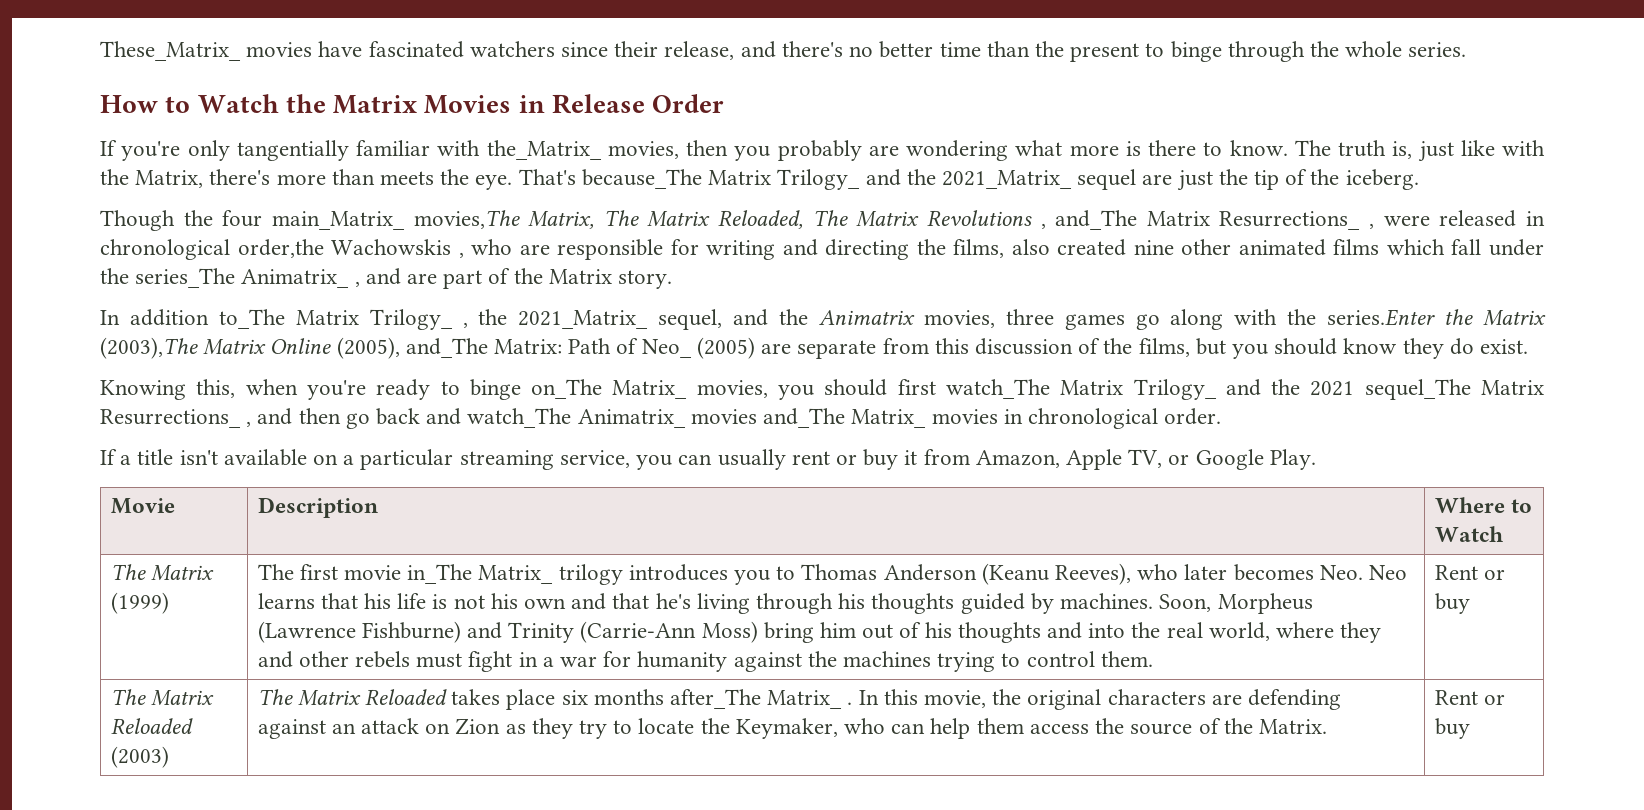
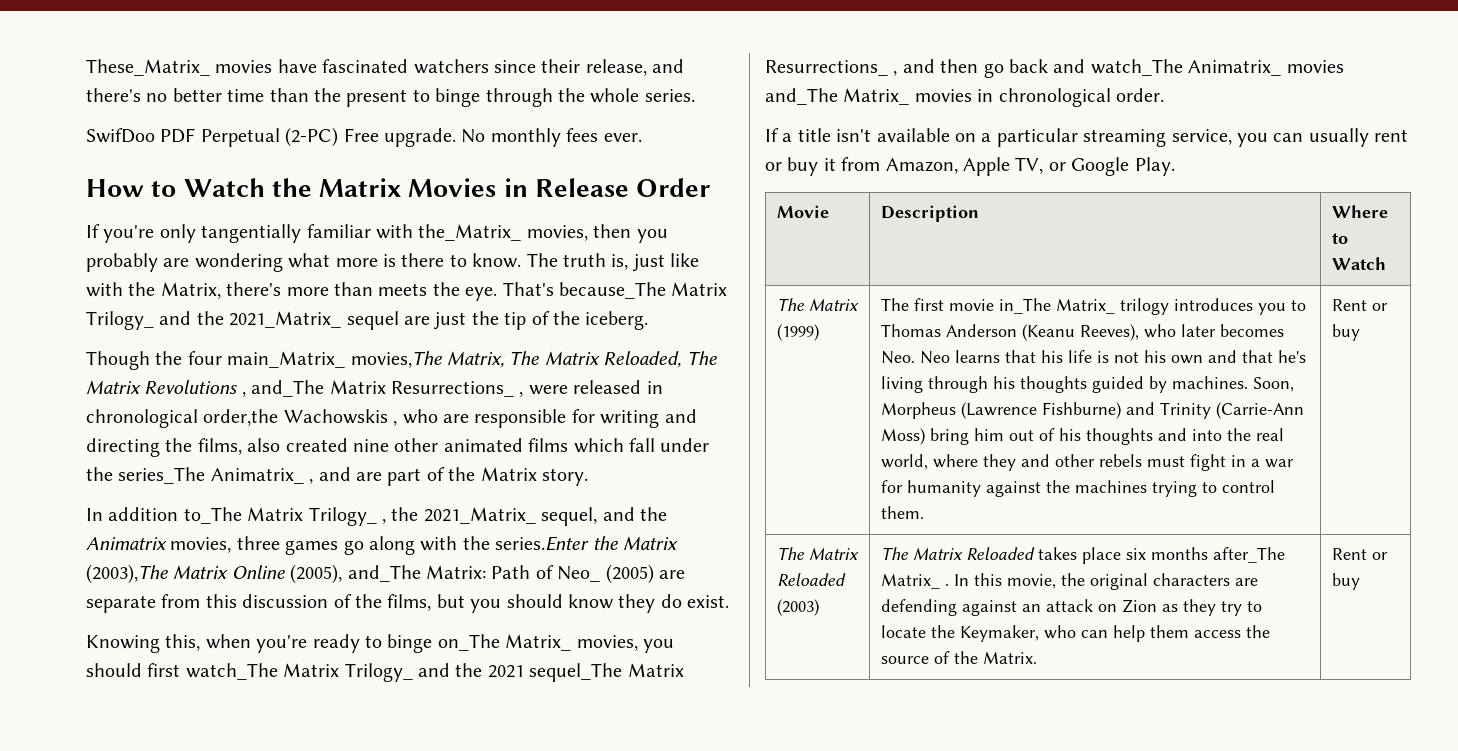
+ SwifDoo PDF Perpetual (2-PC) Free upgrade. No monthly fees ever.

